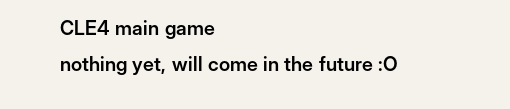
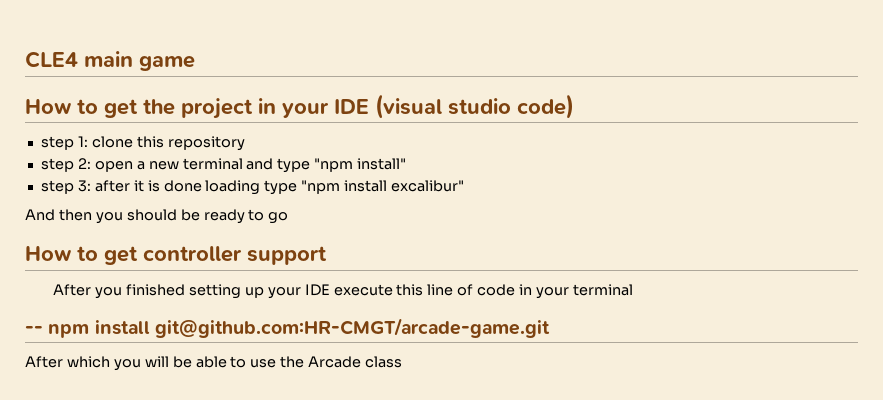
- nothing yet, will come in the future :O
+ How to get the project in your IDE (visual studio code)
+ step 1: clone this repository
+ step 2: open a new terminal and type "npm install"
+ step 3: after it is done loading type "npm install excalibur"
+ And then you should be ready to go
+ How to get controller support
+ After you finished setting up your IDE execute this line of code in your terminal
+ -- npm install git@github.com:HR-CMGT/arcade-game.git
+ After which you will be able to use the Arcade class

